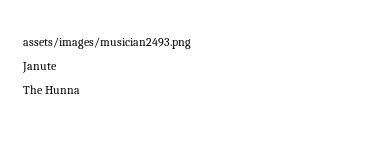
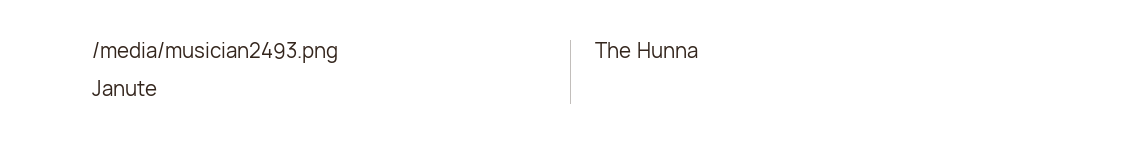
- assets/images/musician2493.png
+ /media/musician2493.png

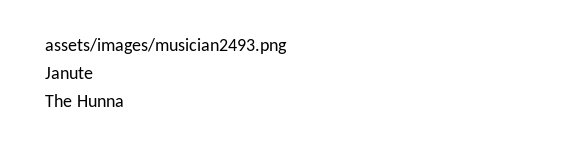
- /media/musician2493.png
+ assets/images/musician2493.png

